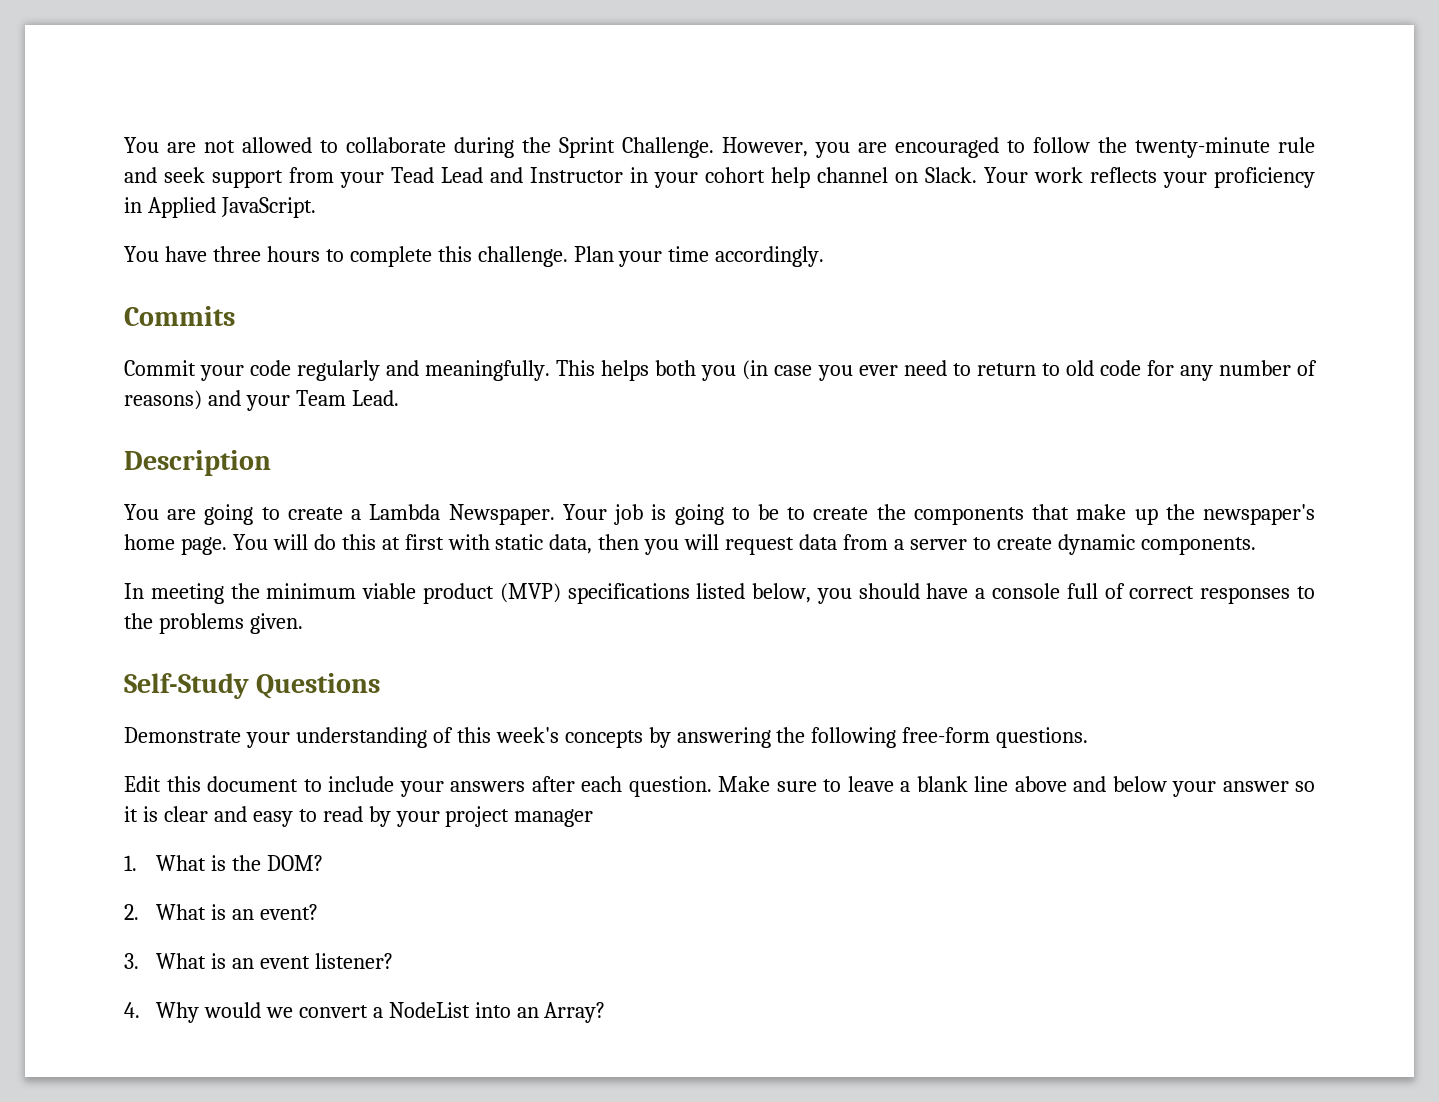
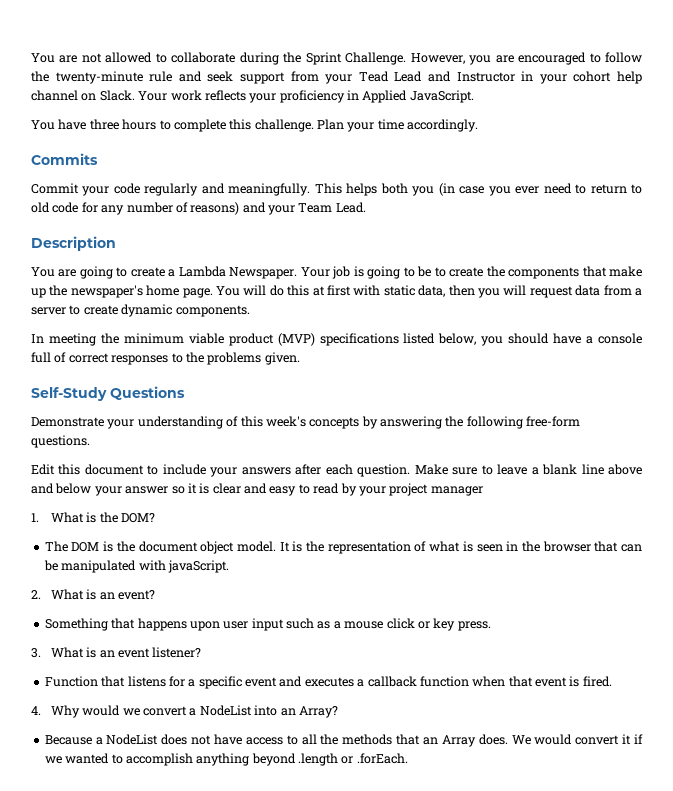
+ The DOM is the document object model. It is the representation of what is seen in the browser that can be manipulated with javaScript.
+ Something that happens upon user input such as a mouse click or key press.
+ Function that listens for a specific event and executes a callback function when that event is fired.
+ Because a NodeList does not have access to all the methods that an Array does. We would convert it if we wanted to accomplish anything beyond .length or .forEach.

